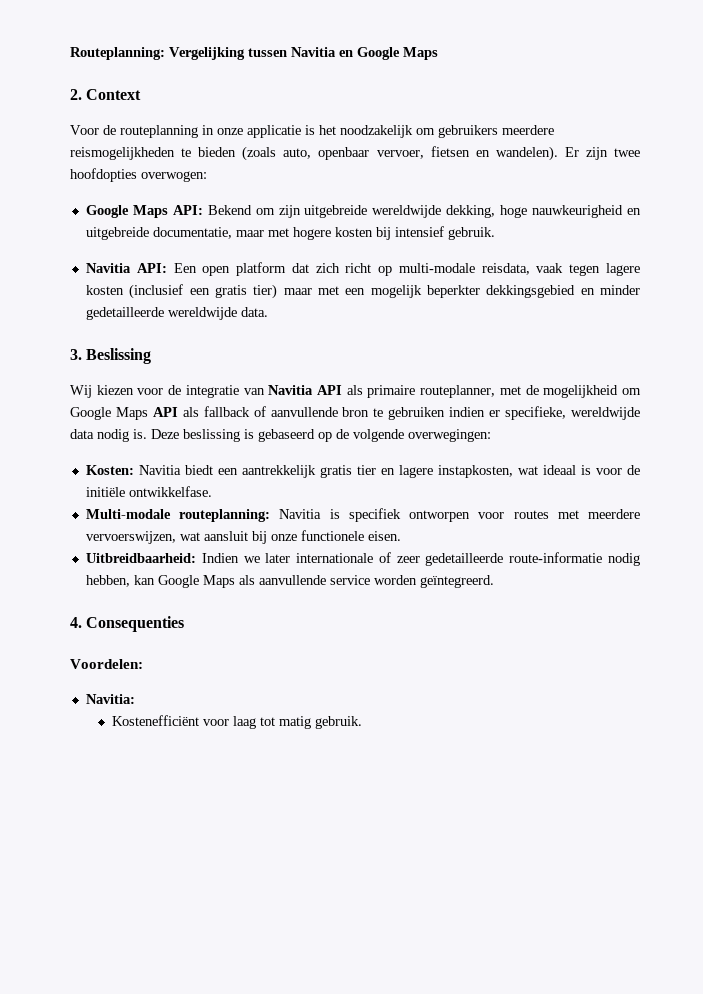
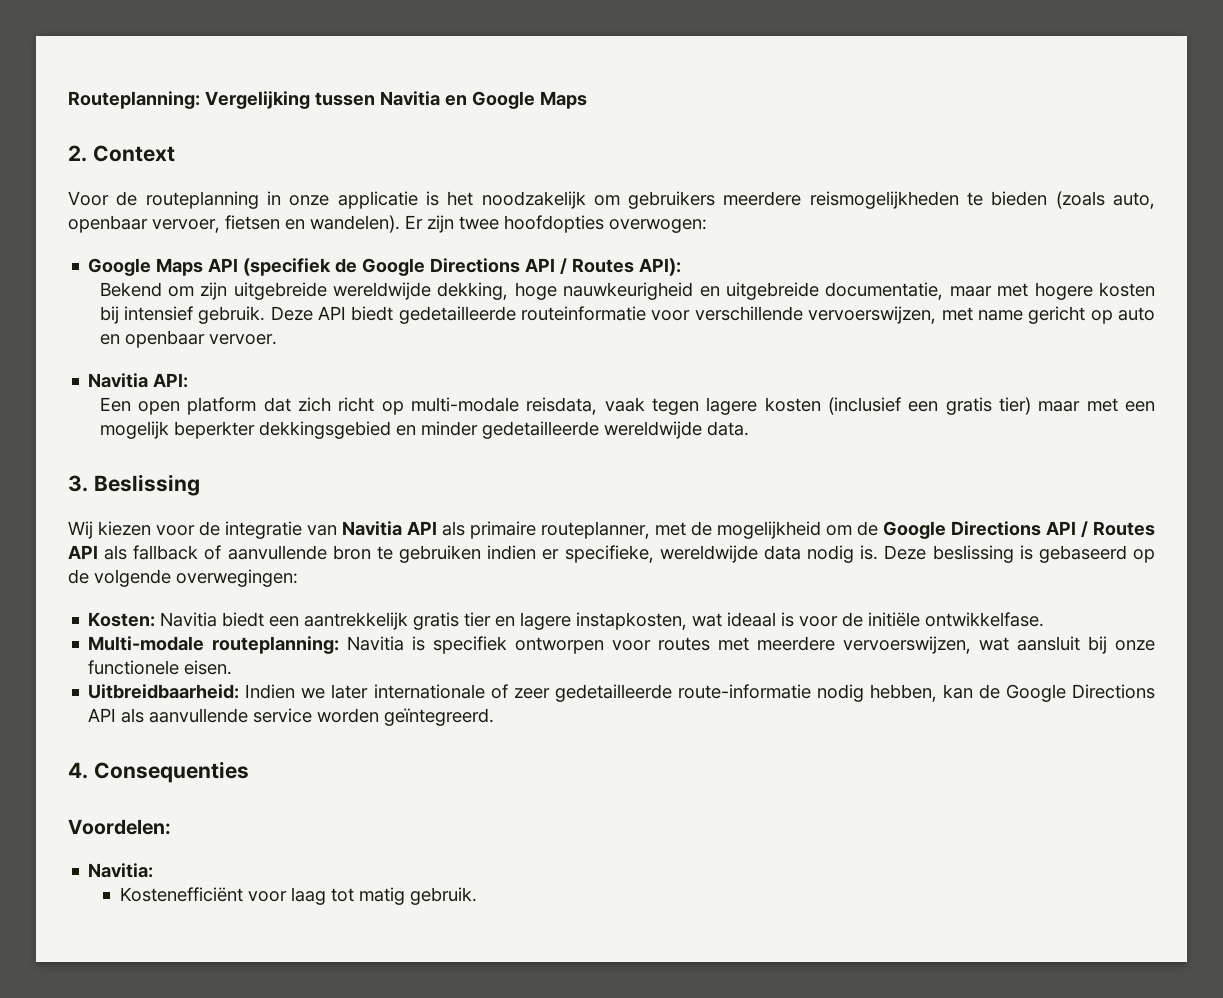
- Google Maps API: Bekend om zijn uitgebreide wereldwijde dekking, hoge nauwkeurigheid en uitgebreide documentatie, maar met hogere kosten bij intensief gebruik.
+ Google Maps API (specifiek de Google Directions API / Routes API):
+ Bekend om zijn uitgebreide wereldwijde dekking, hoge nauwkeurigheid en uitgebreide documentatie, maar met hogere kosten bij intensief gebruik. Deze API biedt gedetailleerde routeinformatie voor verschillende vervoerswijzen, met name gericht op auto en openbaar vervoer.
- Navitia API: Een open platform dat zich richt op multi-modale reisdata, vaak tegen lagere kosten (inclusief een gratis tier) maar met een mogelijk beperkter dekkingsgebied en minder gedetailleerde wereldwijde data.
+ Navitia API:
+ Een open platform dat zich richt op multi-modale reisdata, vaak tegen lagere kosten (inclusief een gratis tier) maar met een mogelijk beperkter dekkingsgebied en minder gedetailleerde wereldwijde data.
- Wij kiezen voor de integratie van Navitia API als primaire routeplanner, met de mogelijkheid om Google Maps API als fallback of aanvullende bron te gebruiken indien er specifieke, wereldwijde data nodig is.
+ Wij kiezen voor de integratie van Navitia API als primaire routeplanner, met de mogelijkheid om de Google Directions API / Routes API als fallback of aanvullende bron te gebruiken indien er specifieke, wereldwijde data nodig is.
- Uitbreidbaarheid: Indien we later internationale of zeer gedetailleerde route-informatie nodig hebben, kan Google Maps als aanvullende service worden geïntegreerd.
+ Uitbreidbaarheid: Indien we later internationale of zeer gedetailleerde route-informatie nodig hebben, kan de Google Directions API als aanvullende service worden geïntegreerd.

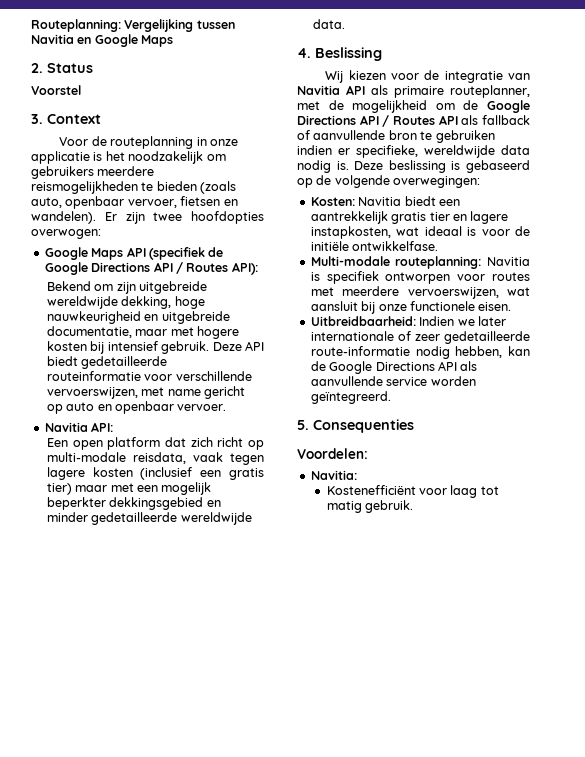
- 2. Context
+ 2. Status
+ Voorstel
+ 3. Context
- 3. Beslissing
+ 4. Beslissing
- 4. Consequenties
+ 5. Consequenties

